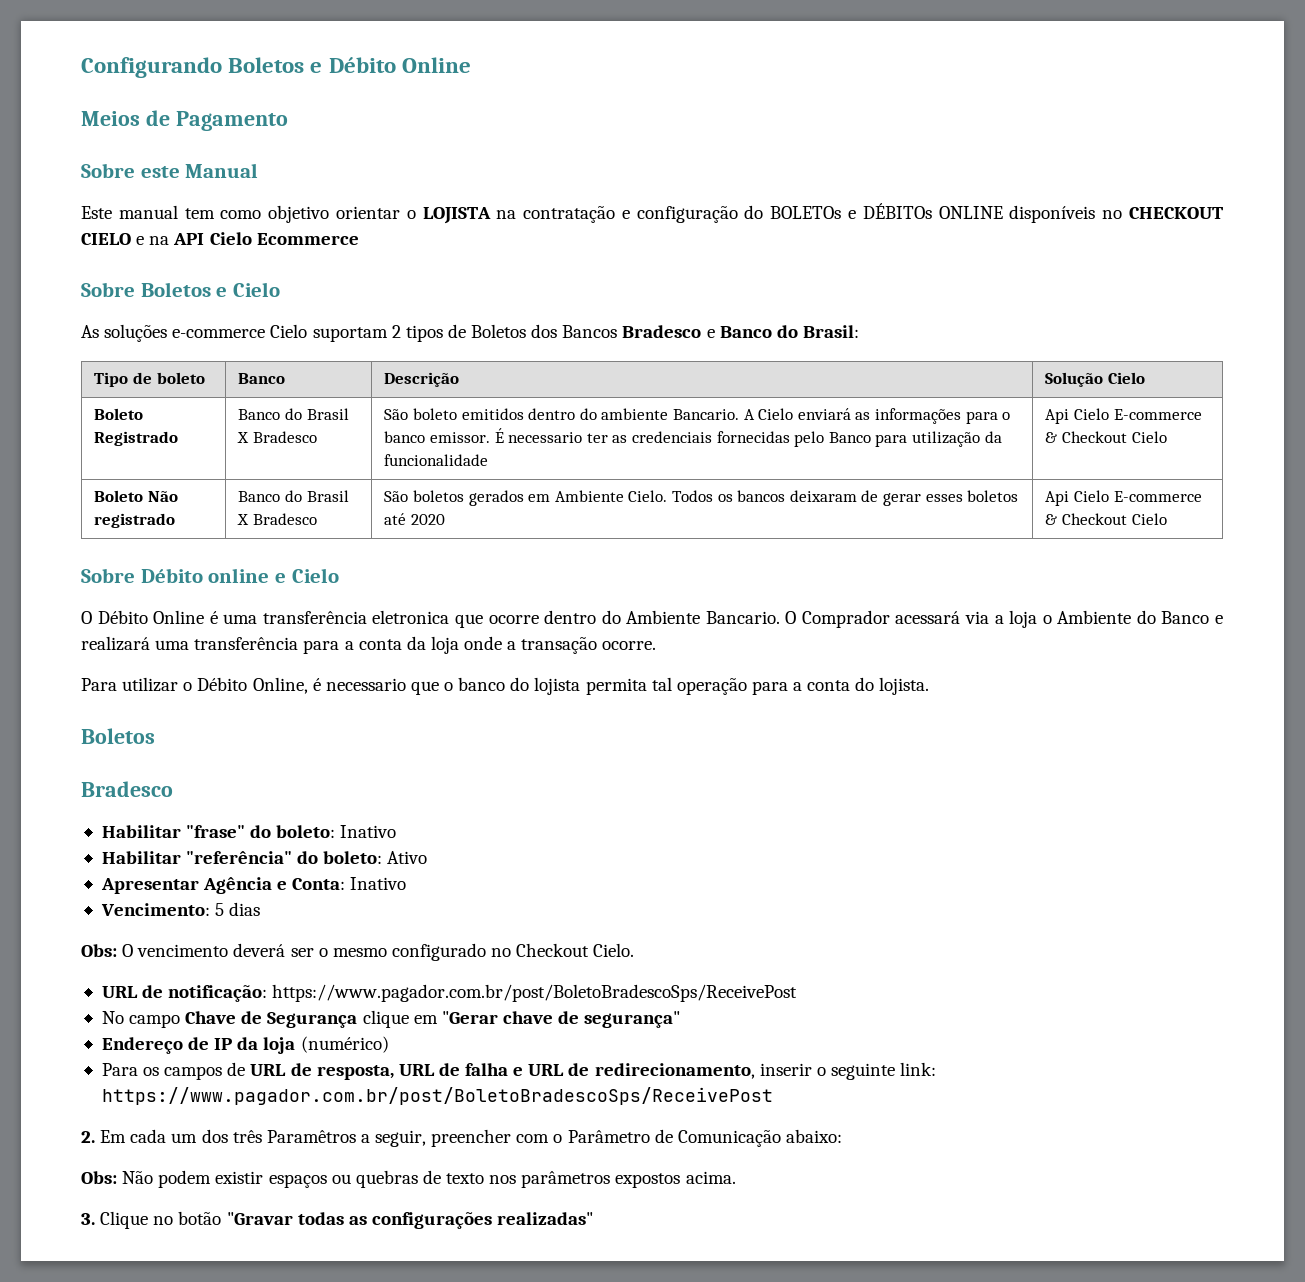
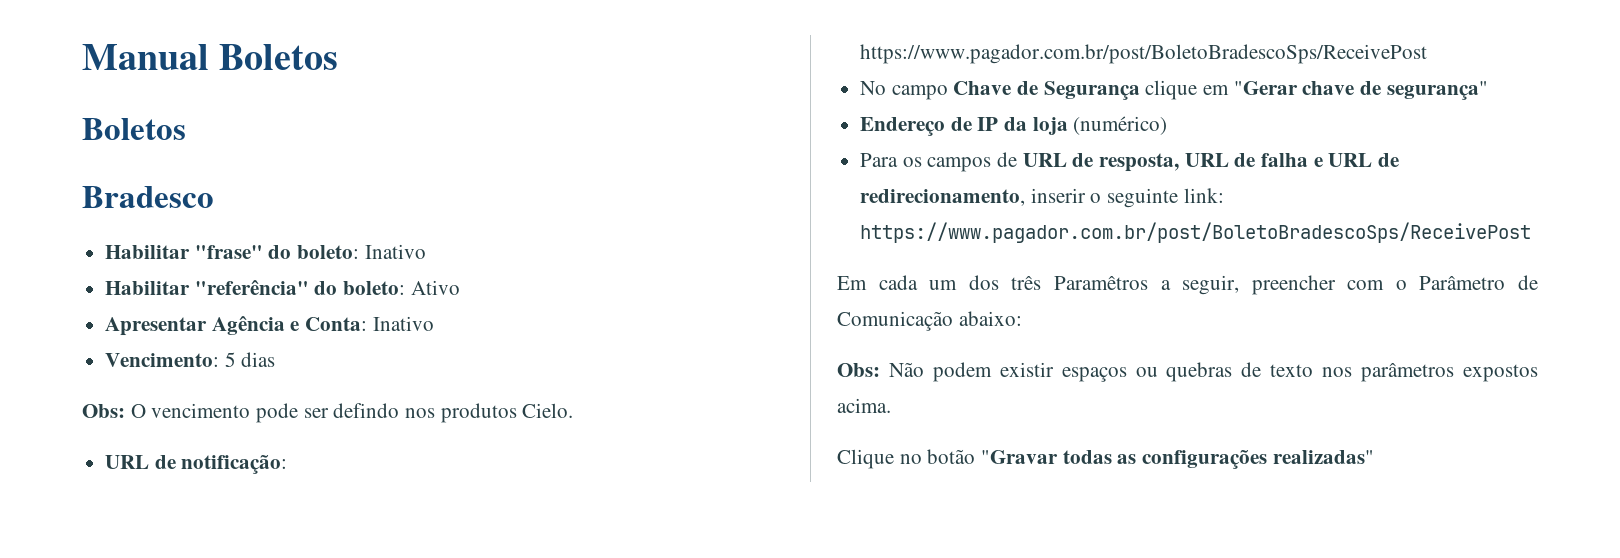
- Configurando Boletos e Débito Online
- Meios de Pagamento
- Sobre este Manual
- Este manual tem como objetivo orientar o LOJISTA na contratação e configuração do BOLETOs e DÉBITOs ONLINE disponíveis no CHECKOUT CIELO e na API Cielo Ecommerce
- Sobre Boletos e Cielo
- As soluções e-commerce Cielo suportam 2 tipos de Boletos dos Bancos Bradesco e Banco do Brasil:
- Tipo de boleto | Banco | Descrição | Solução Cielo
- Boleto Registrado | Banco do Brasil X Bradesco | São boleto emitidos dentro do ambiente Bancario. A Cielo enviará as informações para o banco emissor. É necessario ter as credenciais fornecidas pelo Banco para utilização da funcionalidade | Api Cielo E-commerce & Checkout Cielo
- Boleto Não registrado | Banco do Brasil X Bradesco | São boletos gerados em Ambiente Cielo. Todos os bancos deixaram de gerar esses boletos até 2020 | Api Cielo E-commerce & Checkout Cielo
- Sobre Débito online e Cielo
- O Débito Online é uma transferência eletronica que ocorre dentro do Ambiente Bancario. O Comprador acessará via a loja o Ambiente do Banco e realizará uma transferência para a conta da loja onde a transação ocorre.
- Para utilizar o Débito Online, é necessario que o banco do lojista permita tal operação para a conta do lojista.
+ Manual Boletos
- Obs: O vencimento deverá ser o mesmo configurado no Checkout Cielo.
+ Obs: O vencimento pode ser defindo nos produtos Cielo.
- 2. Em cada um dos três Paramêtros a seguir, preencher com o Parâmetro de Comunicação abaixo:
+ Em cada um dos três Paramêtros a seguir, preencher com o Parâmetro de Comunicação abaixo:
- 3. Clique no botão "Gravar todas as configurações realizadas"
+ Clique no botão "Gravar todas as configurações realizadas"

